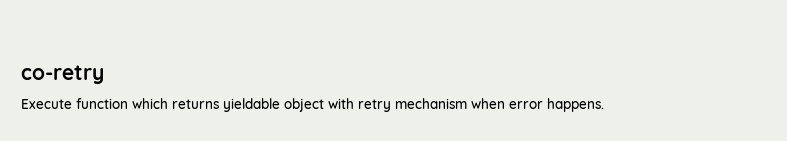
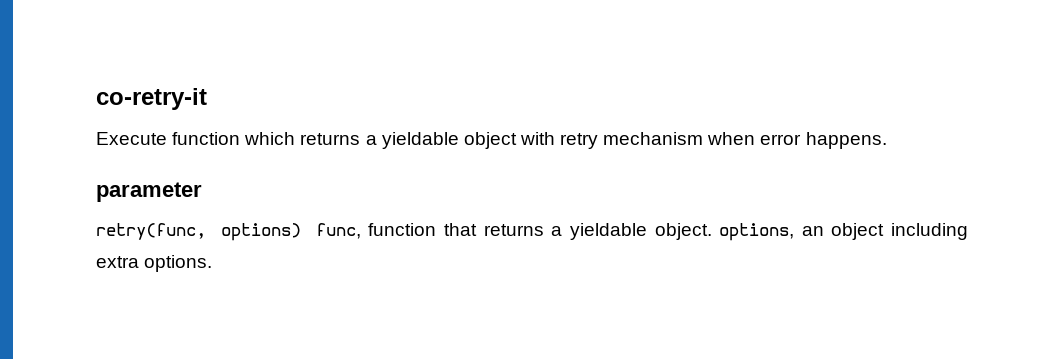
- co-retry
+ co-retry-it
- Execute function which returns yieldable object with retry mechanism when error happens.
+ Execute function which returns a yieldable object with retry mechanism when error happens.
+ parameter
+ retry(func, options) func, function that returns a yieldable object. options, an object including extra options.

